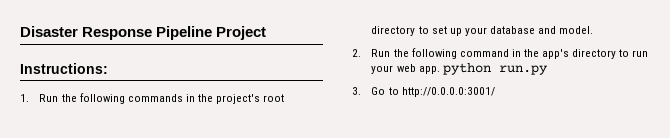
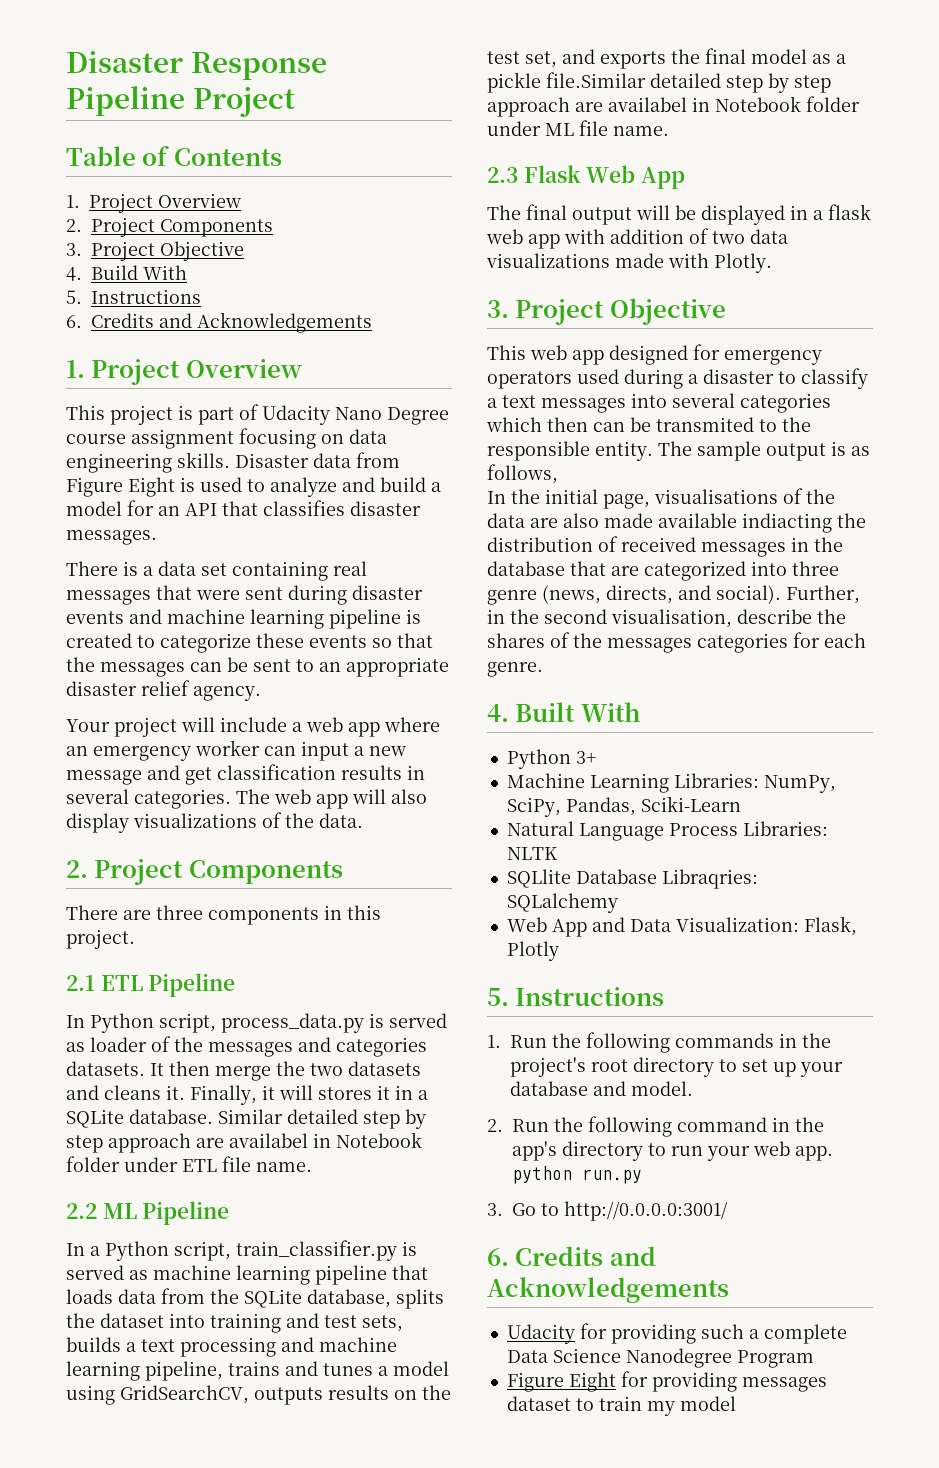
- Instructions:
+ Table of Contents
+ 1. Project Overview
+ 2. Project Components
+ 3. Project Objective
+ 4. Build With
+ 5. Instructions
+ 6. Credits and Acknowledgements
+ 1. Project Overview
+ This project is part of Udacity Nano Degree course assignment focusing on data engineering skills. Disaster data from Figure Eight is used to analyze and build a model for an API that classifies disaster messages.
+ There is a data set containing real messages that were sent during disaster events and machine learning pipeline is created to categorize these events so that the messages can be sent to an appropriate disaster relief agency.
+ Your project will include a web app where an emergency worker can input a new message and get classification results in several categories. The web app will also display visualizations of the data.
+ 2. Project Components
+ There are three components in this project.
+ 2.1 ETL Pipeline
+ In Python script, process_data.py is served as loader of the messages and categories datasets. It then merge the two datasets and cleans it. Finally, it will stores it in a SQLite database. Similar detailed step by step approach are availabel in Notebook folder under ETL file name.
+ 2.2 ML Pipeline
+ In a Python script, train_classifier.py is served as machine learning pipeline that loads data from the SQLite database, splits the dataset into training and test sets, builds a text processing and machine learning pipeline, trains and tunes a model using GridSearchCV, outputs results on the test set, and exports the final model as a pickle file.Similar detailed step by step approach are availabel in Notebook folder under ML file name.
+ 2.3 Flask Web App
+ The final output will be displayed in a flask web app with addition of two data visualizations made with Plotly.
+ 3. Project Objective
+ This web app designed for emergency operators used during a disaster to classify a text messages into several categories which then can be transmited to the responsible entity. The sample output is as follows,
+ In the initial page, visualisations of the data are also made available indiacting the distribution of received messages in the database that are categorized into three genre (news, directs, and social). Further, in the second visualisation, describe the shares of the messages categories for each genre.
+ 4. Built With
+ Python 3+
+ Machine Learning Libraries: NumPy, SciPy, Pandas, Sciki-Learn
+ Natural Language Process Libraries: NLTK
+ SQLlite Database Libraqries: SQLalchemy
+ Web App and Data Visualization: Flask, Plotly
+ 5. Instructions
  3. Go to http://0.0.0.0:3001/
+ 6. Credits and Acknowledgements
+ Udacity for providing such a complete Data Science Nanodegree Program
+ Figure Eight for providing messages dataset to train my model

